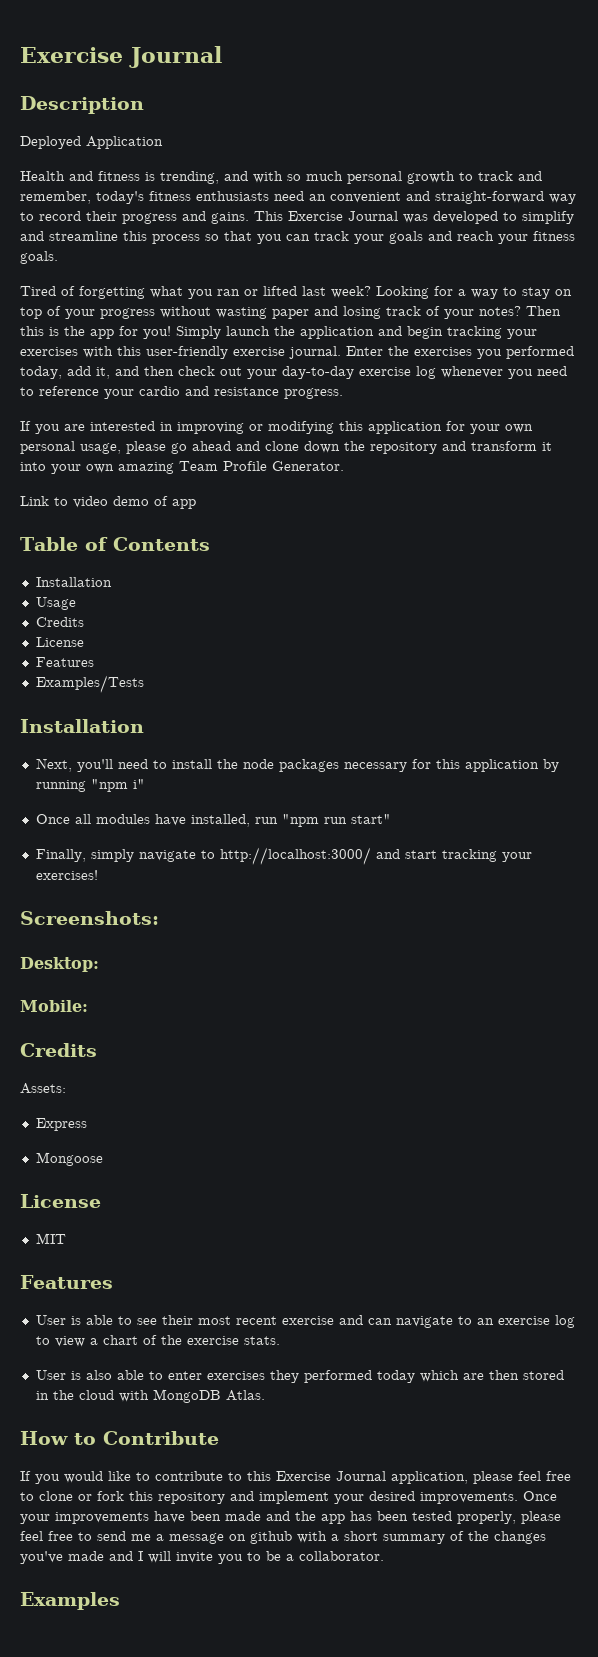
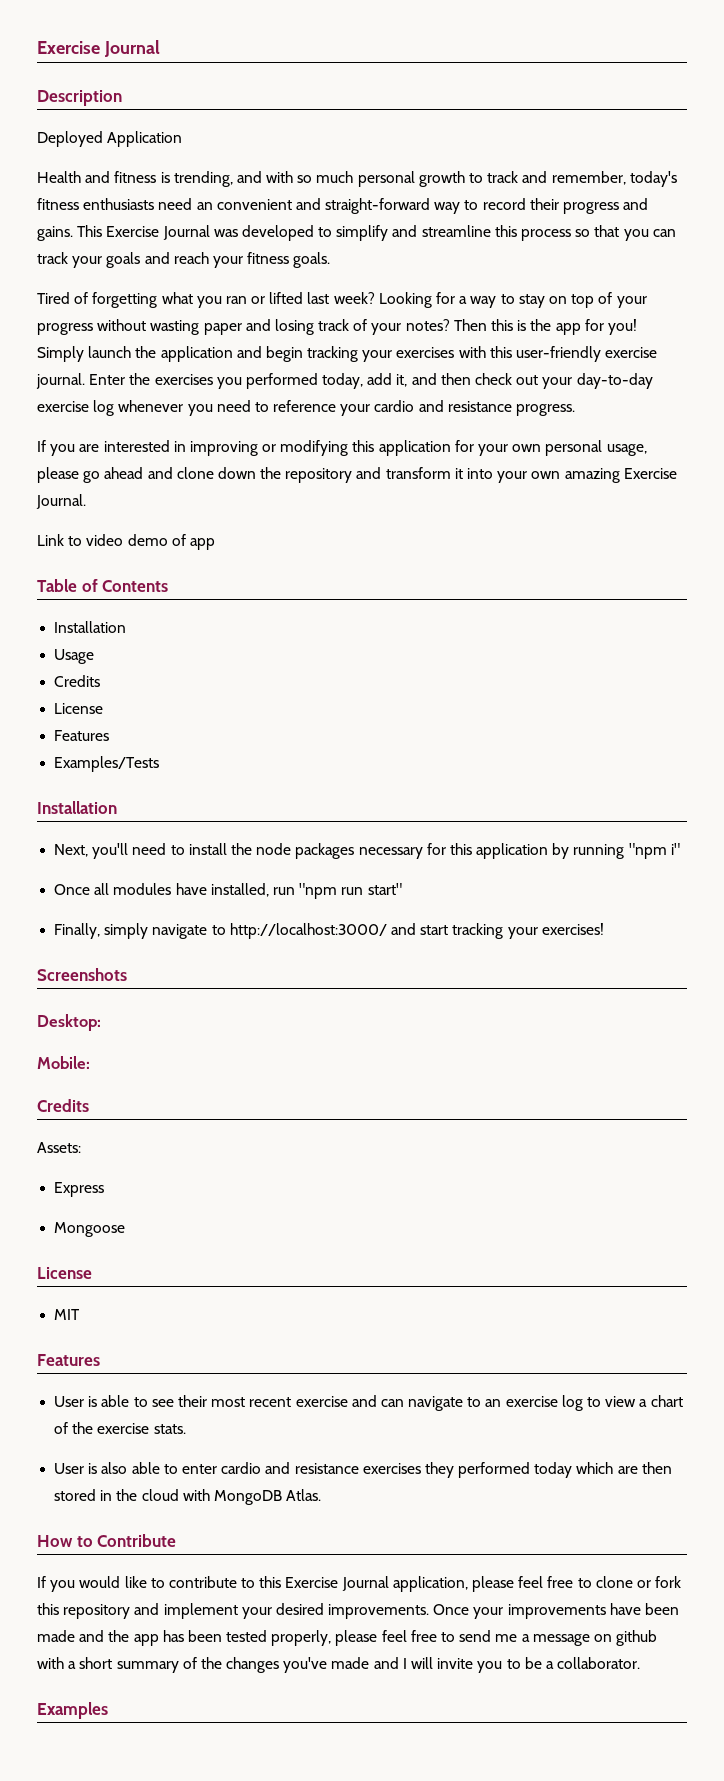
- If you are interested in improving or modifying this application for your own personal usage, please go ahead and clone down the repository and transform it into your own amazing Team Profile Generator.
+ If you are interested in improving or modifying this application for your own personal usage, please go ahead and clone down the repository and transform it into your own amazing Exercise Journal.
- Screenshots:
+ Screenshots
- User is also able to enter exercises they performed today which are then stored in the cloud with MongoDB Atlas.
+ User is also able to enter cardio and resistance exercises they performed today which are then stored in the cloud with MongoDB Atlas.

